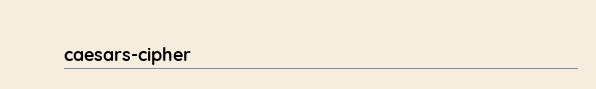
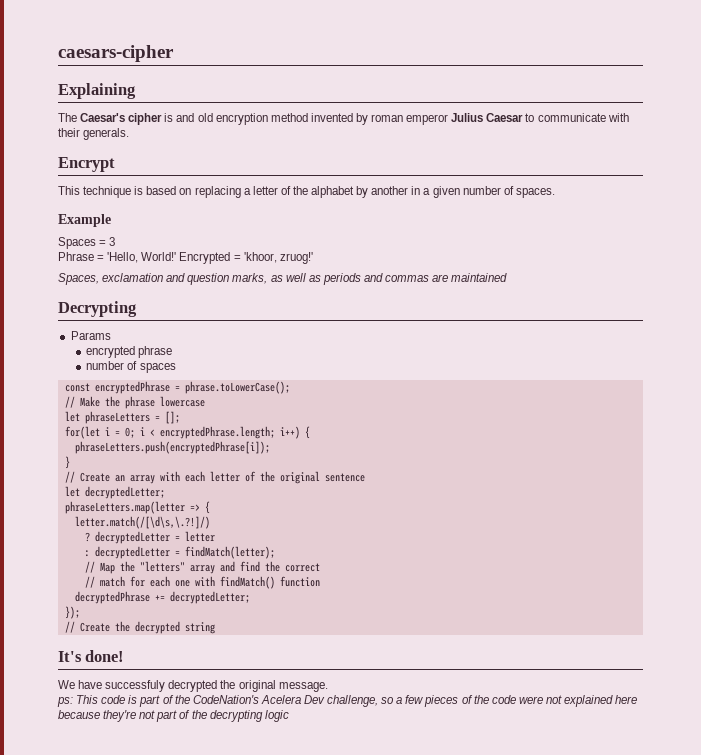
+ Explaining
+ The Caesar's cipher is and old encryption method invented by roman emperor Julius Caesar to communicate with their generals.
+ Encrypt
+ This technique is based on replacing a letter of the alphabet by another in a given number of spaces.
+ Example
+ Spaces = 3
+ Phrase = 'Hello, World!' Encrypted = 'khoor, zruog!'
+ Spaces, exclamation and question marks, as well as periods and commas are maintained
+ Decrypting
+ Params
+ encrypted phrase
+ number of spaces
+ const encryptedPhrase = phrase.toLowerCase();
+ // Make the phrase lowercase
+ let phraseLetters = [];
+ for(let i = 0; i < encryptedPhrase.length; i++) {
+ phraseLetters.push(encryptedPhrase[i]);
+ }
+ // Create an array with each letter of the original sentence
+ let decryptedLetter;
+ phraseLetters.map(letter => {
+ letter.match(/[\d\s,\.?!]/)
+ ? decryptedLetter = letter
+ : decryptedLetter = findMatch(letter);
+ // Map the "letters" array and find the correct
+ // match for each one with findMatch() function
+ decryptedPhrase += decryptedLetter;
+ });
+ // Create the decrypted string
+ It's done!
+ We have successfuly decrypted the original message.
+ ps: This code is part of the CodeNation's Acelera Dev challenge, so a few pieces of the code were not explained here because they're not part of the decrypting logic

